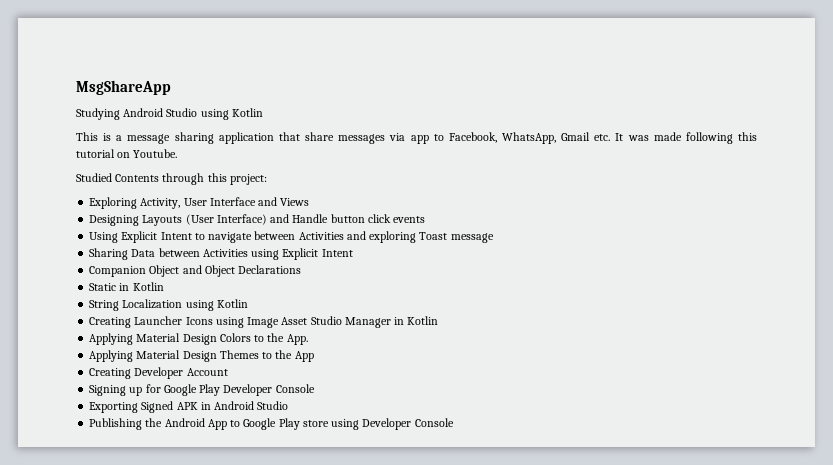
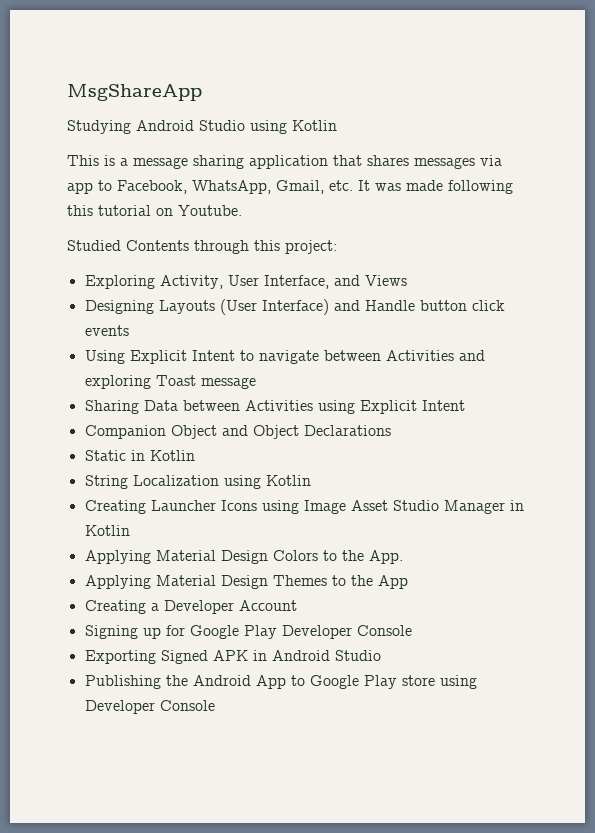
- This is a message sharing application that share messages via app to Facebook, WhatsApp, Gmail etc. It was made following this tutorial on Youtube.
+ This is a message sharing application that shares messages via app to Facebook, WhatsApp, Gmail, etc. It was made following this tutorial on Youtube.
- Exploring Activity, User Interface and Views
+ Exploring Activity, User Interface, and Views
- Creating Developer Account
+ Creating a Developer Account

